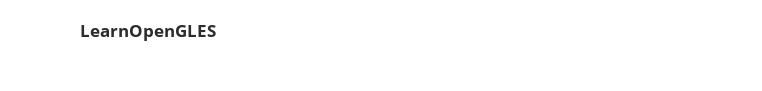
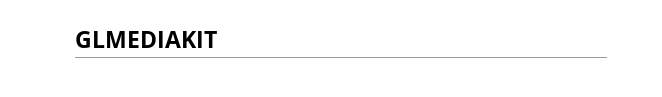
- LearnOpenGLES
+ GLMEDIAKIT

